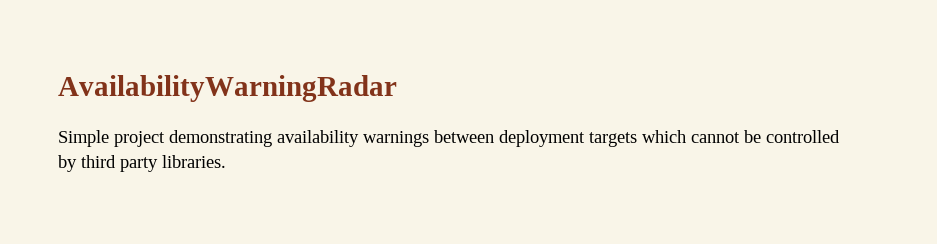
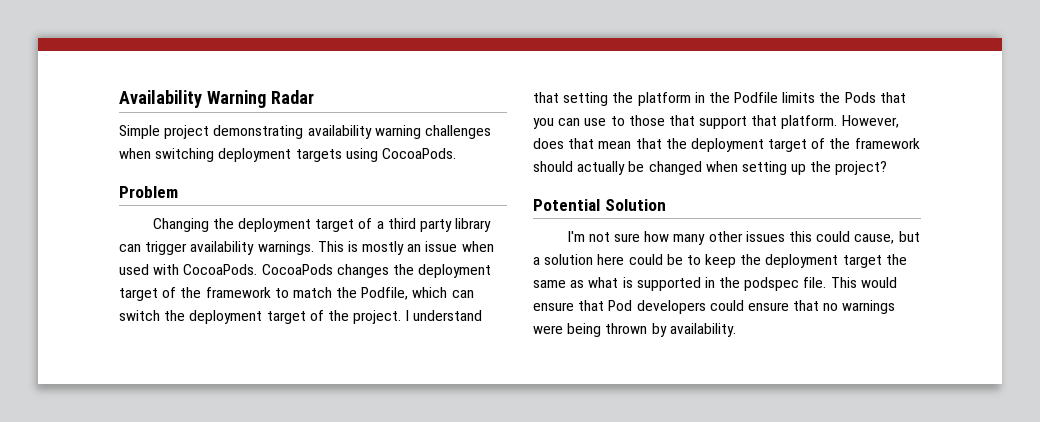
- AvailabilityWarningRadar
+ Availability Warning Radar
- Simple project demonstrating availability warnings between deployment targets which cannot be controlled by third party libraries.
+ Simple project demonstrating availability warning challenges when switching deployment targets using CocoaPods.
+ Problem
+ Changing the deployment target of a third party library can trigger availability warnings. This is mostly an issue when used with CocoaPods. CocoaPods changes the deployment target of the framework to match the Podfile, which can switch the deployment target of the project. I understand that setting the platform in the Podfile limits the Pods that you can use to those that support that platform. However, does that mean that the deployment target of the framework should actually be changed when setting up the project?
+ Potential Solution
+ I'm not sure how many other issues this could cause, but a solution here could be to keep the deployment target the same as what is supported in the podspec file. This would ensure that Pod developers could ensure that no warnings were being thrown by availability.

